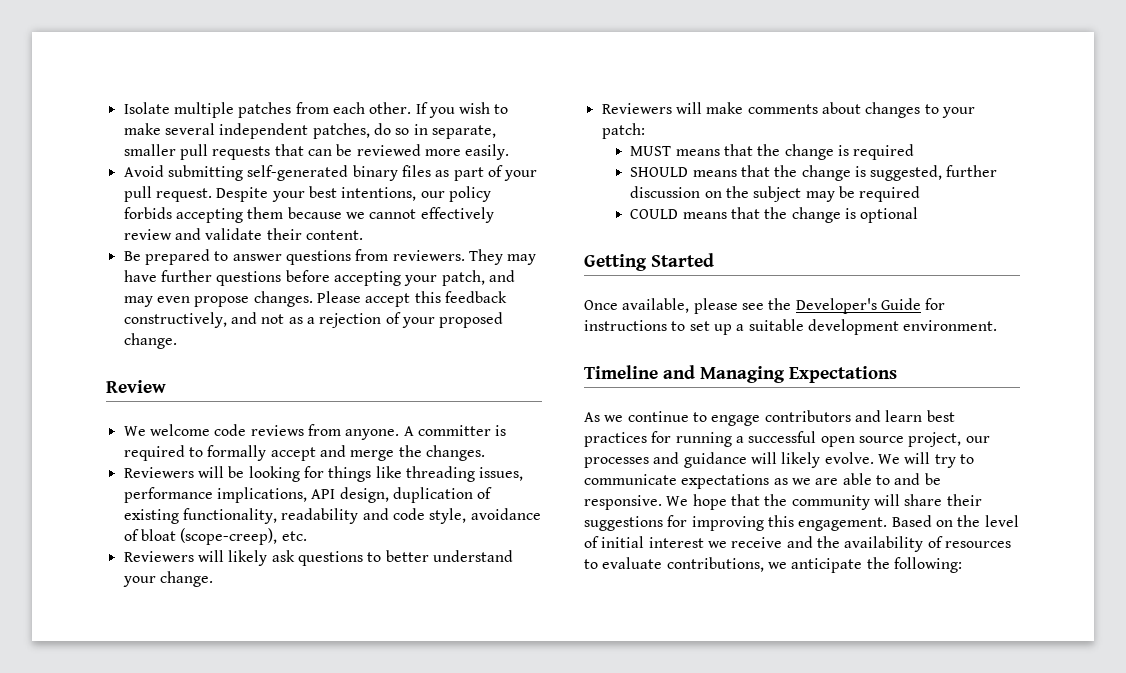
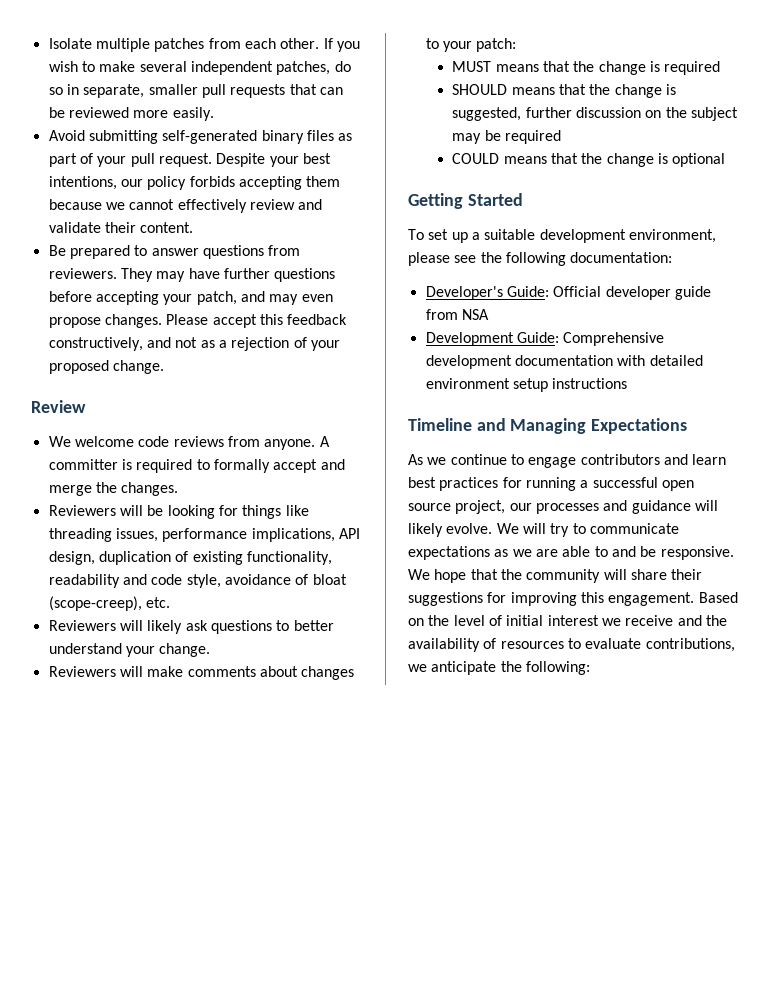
- Once available, please see the Developer's Guide for instructions to set up a suitable development environment.
+ To set up a suitable development environment, please see the following documentation:
+ Developer's Guide: Official developer guide from NSA
+ Development Guide: Comprehensive development documentation with detailed environment setup instructions

